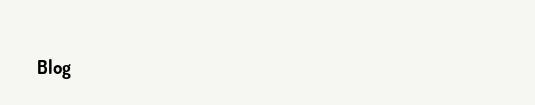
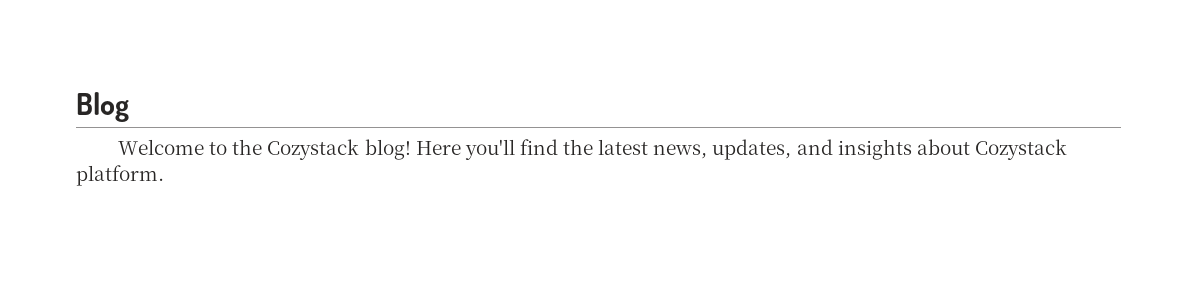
+ Welcome to the Cozystack blog! Here you'll find the latest news, updates, and insights about Cozystack platform.

